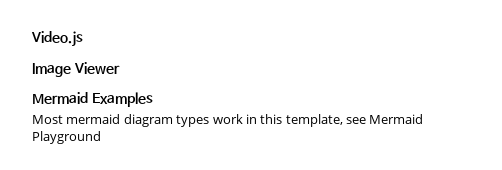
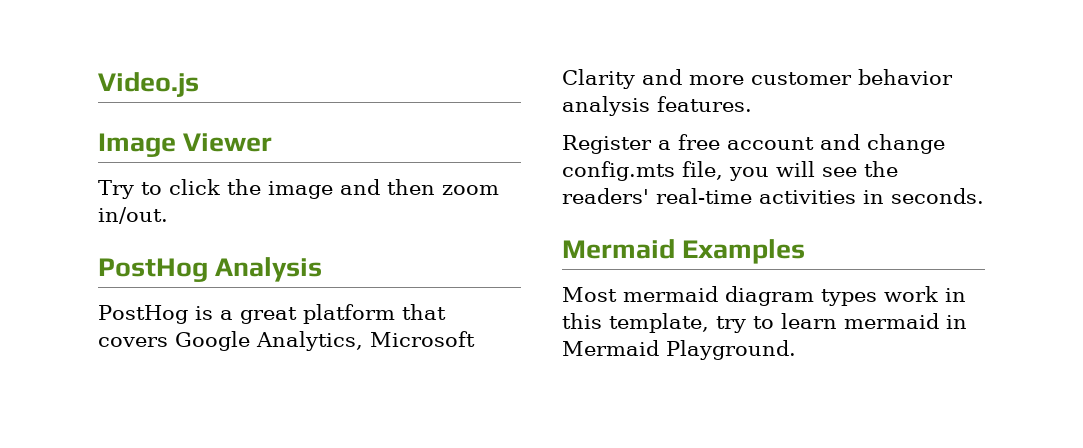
+ Try to click the image and then zoom in/out.
+ PostHog Analysis
+ PostHog is a great platform that covers Google Analytics, Microsoft Clarity and more customer behavior analysis features.
+ Register a free account and change config.mts file, you will see the readers' real-time activities in seconds.
- Most mermaid diagram types work in this template, see Mermaid Playground
+ Most mermaid diagram types work in this template, try to learn mermaid in Mermaid Playground.

